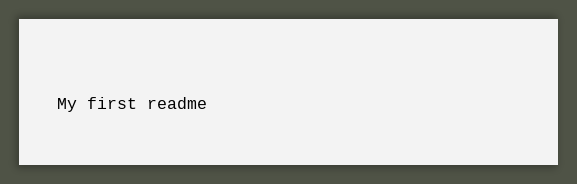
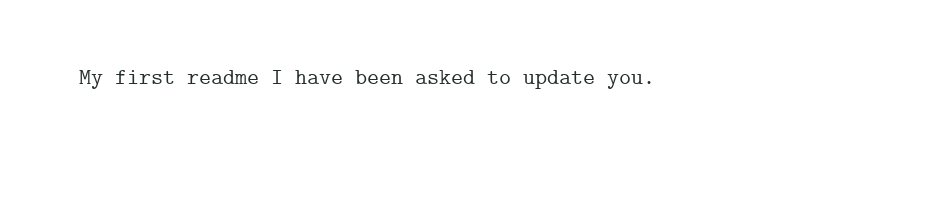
- My first readme
+ My first readme I have been asked to update you.

